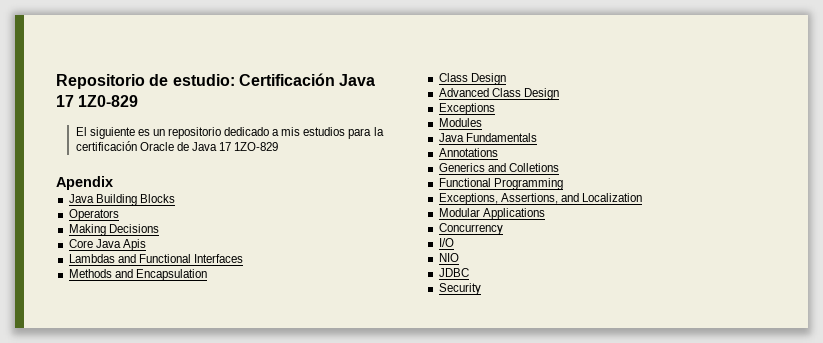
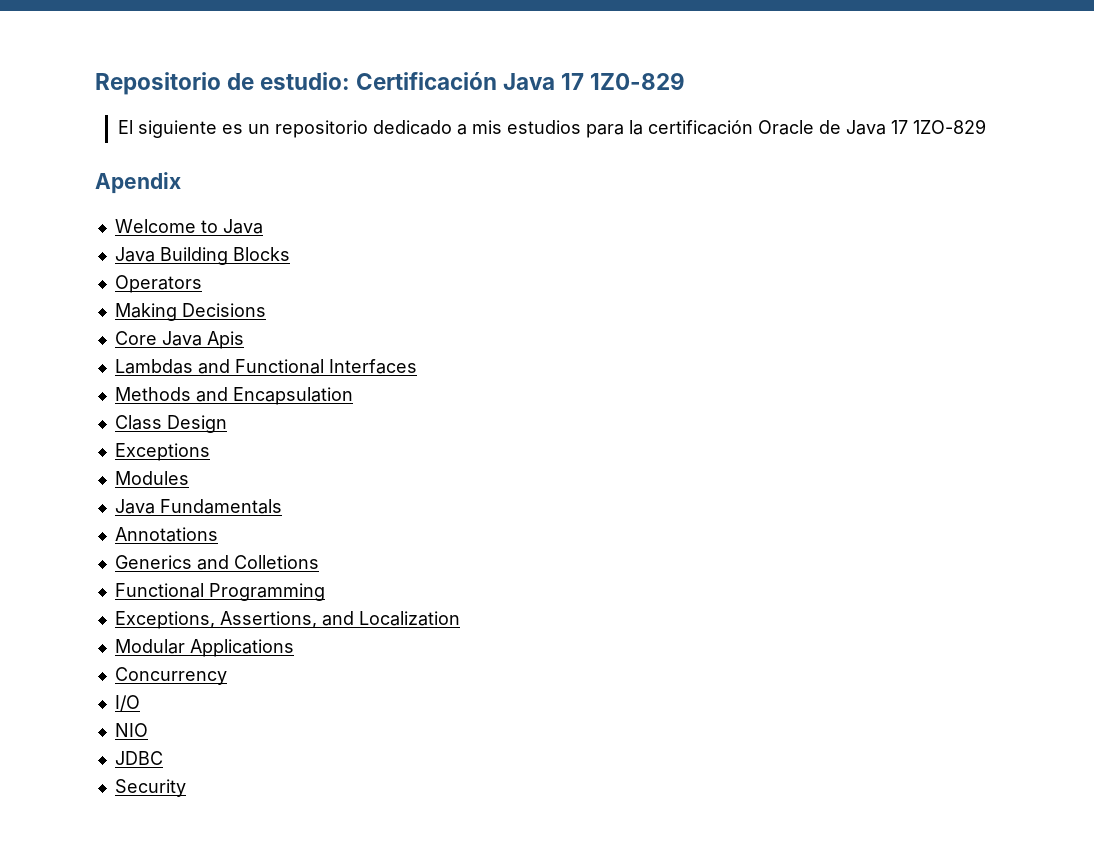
+ Welcome to Java
- Advanced Class Design

